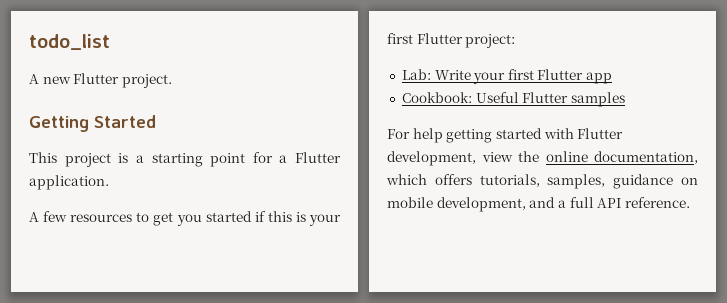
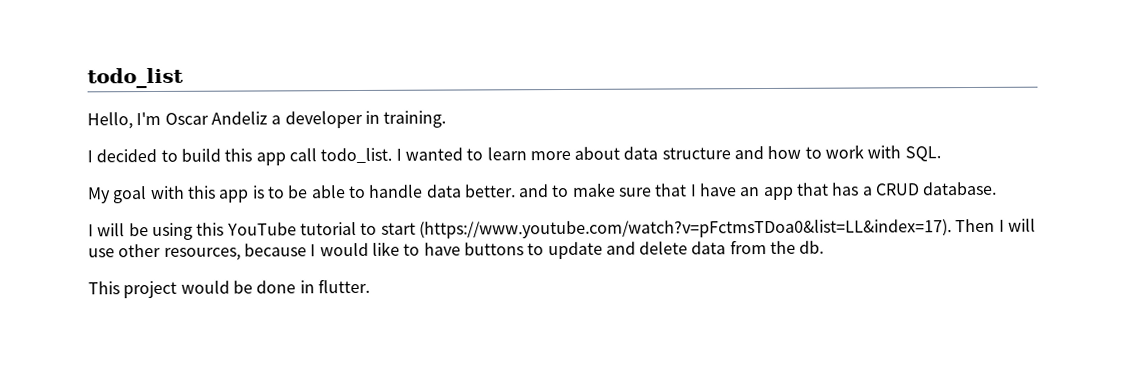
- A new Flutter project.
- Getting Started
- This project is a starting point for a Flutter application.
- A few resources to get you started if this is your first Flutter project:
- Lab: Write your first Flutter app
- Cookbook: Useful Flutter samples
- For help getting started with Flutter development, view the online documentation, which offers tutorials, samples, guidance on mobile development, and a full API reference.
+ Hello, I'm Oscar Andeliz a developer in training.
+ I decided to build this app call todo_list. I wanted to learn more about data structure and how to work with SQL.
+ My goal with this app is to be able to handle data better. and to make sure that I have an app that has a CRUD database.
+ I will be using this YouTube tutorial to start (https://www.youtube.com/watch?v=pFctmsTDoa0&list=LL&index=17). Then I will use other resources, because I would like to have buttons to update and delete data from the db.
+ This project would be done in flutter.

